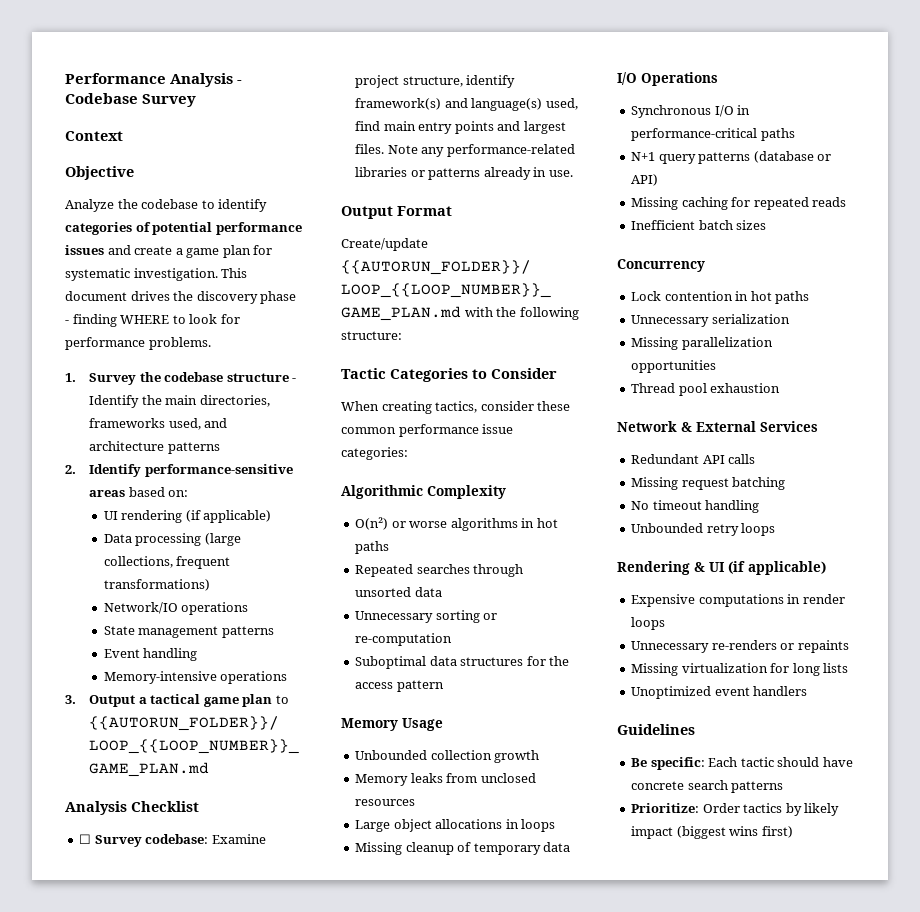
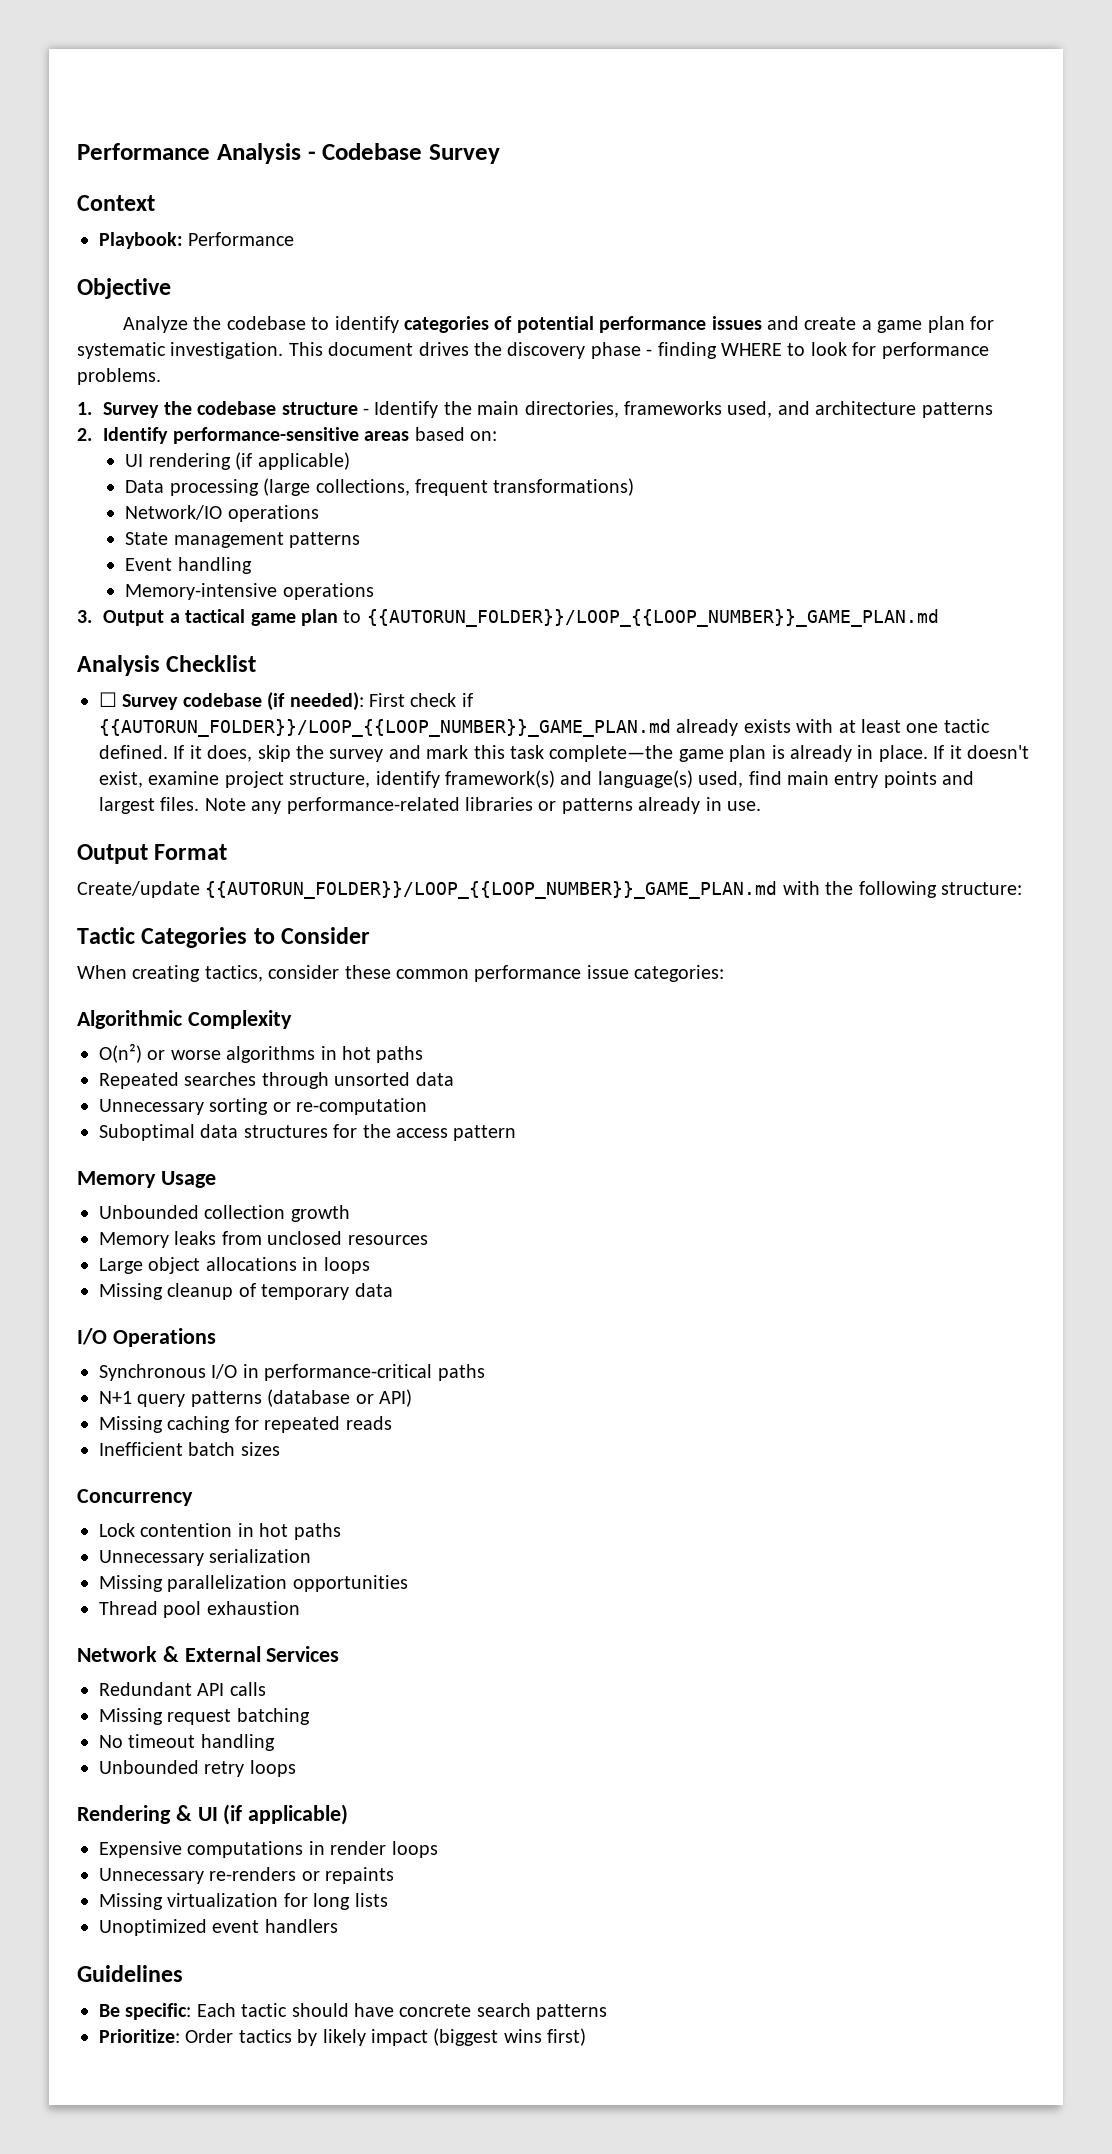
+ Playbook: Performance
- ☐ Survey codebase: Examine project structure, identify framework(s) and language(s) used, find main entry points and largest files.
+ ☐ Survey codebase (if needed): First check if {{AUTORUN_FOLDER}}/LOOP_{{LOOP_NUMBER}}_GAME_PLAN.md already exists with at least one tactic defined. If it does, skip the survey and mark this task complete—the game plan is already in place. If it doesn't exist, examine project structure, identify framework(s) and language(s) used, find main entry points and largest files.

